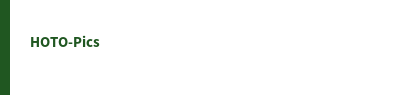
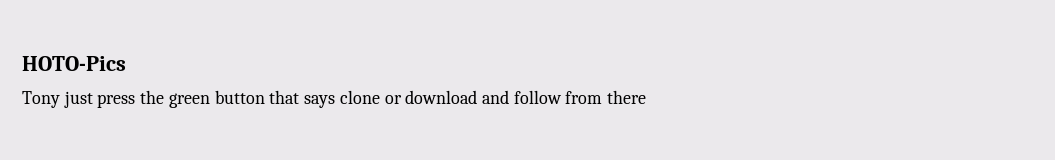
+ Tony just press the green button that says clone or download and follow from there

